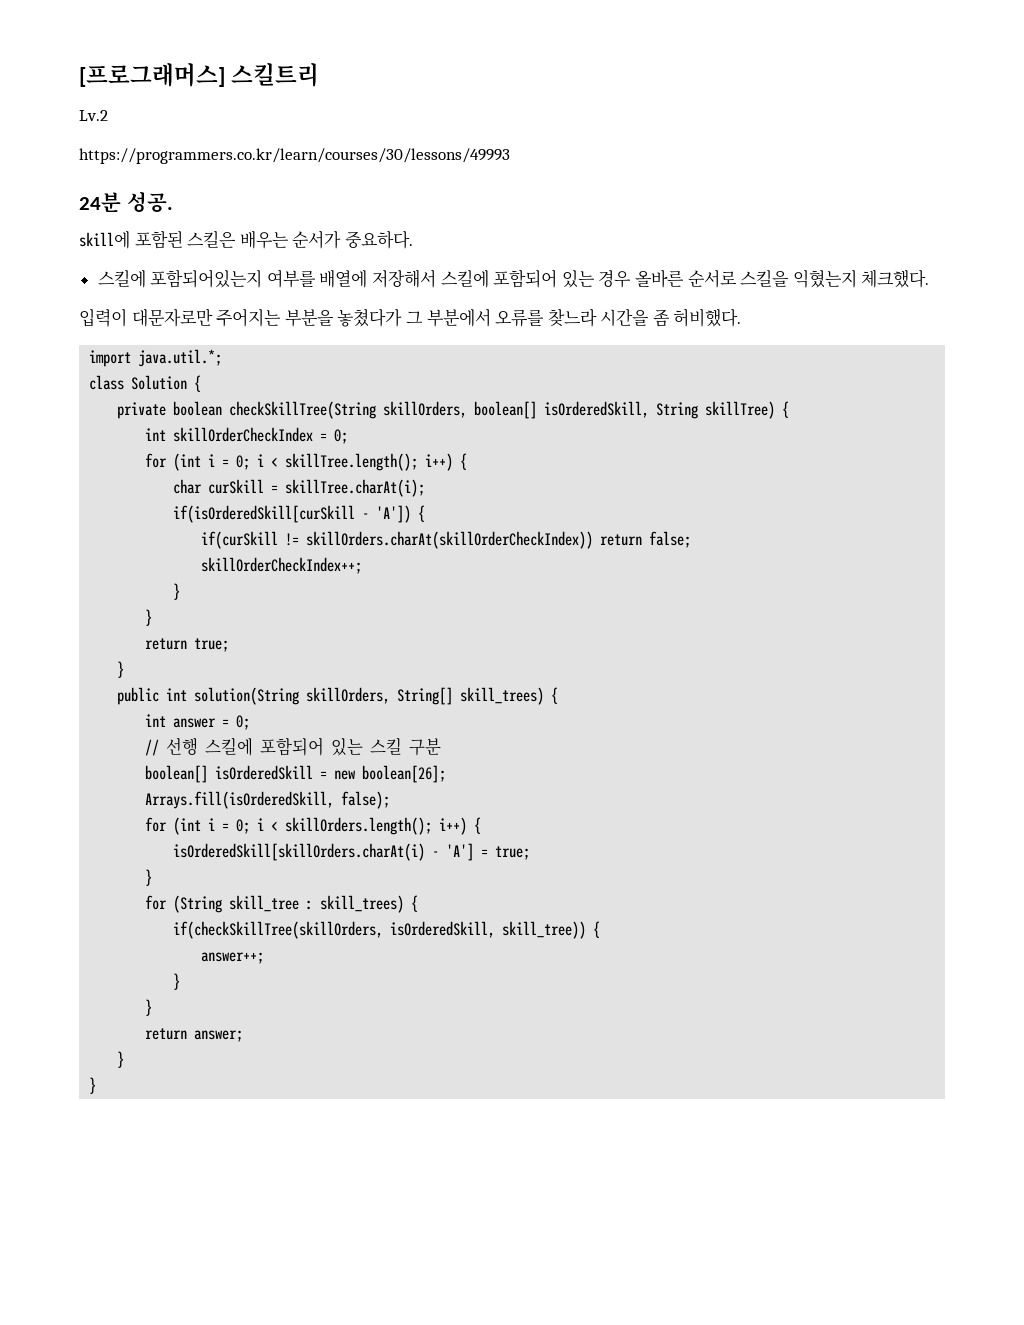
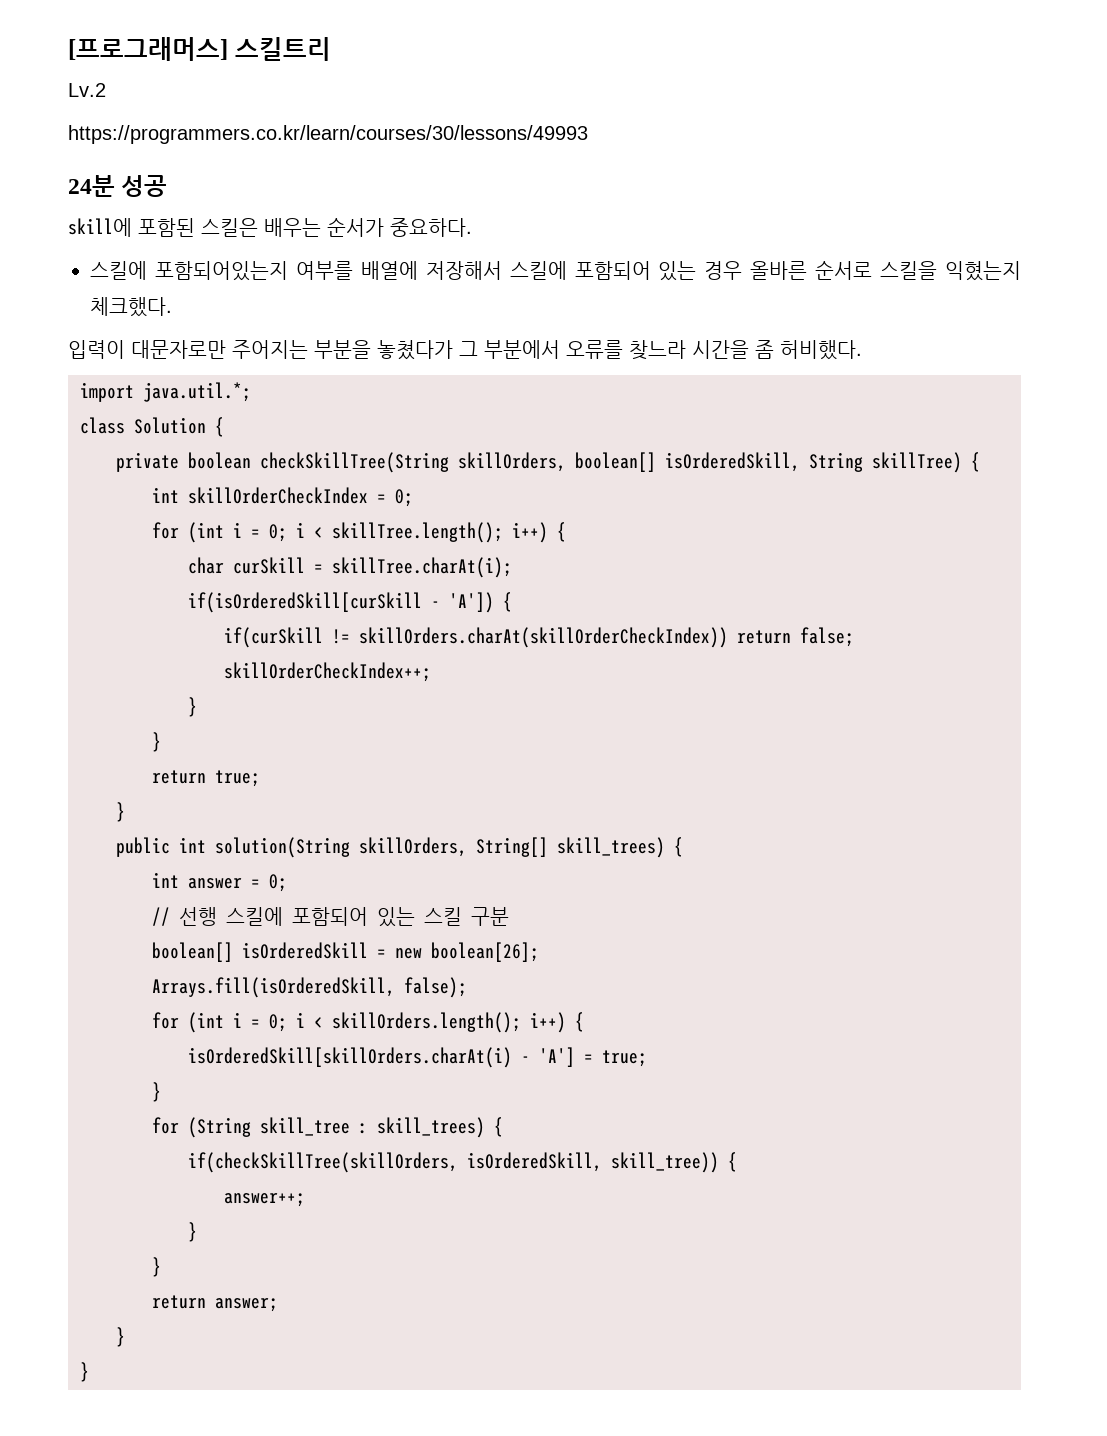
- 24분 성공.
+ 24분 성공

